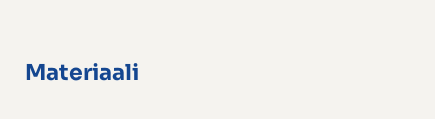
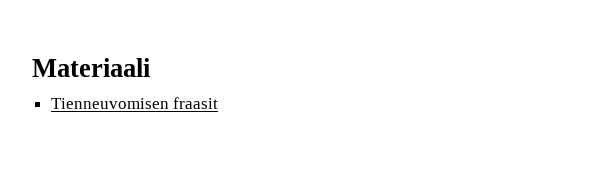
+ Tienneuvomisen fraasit

